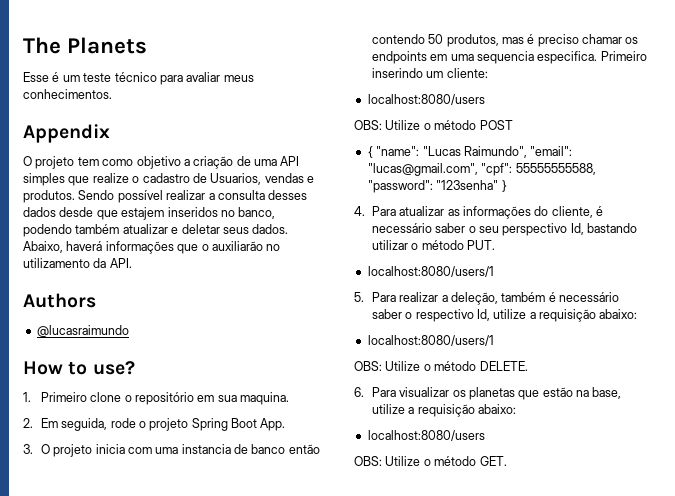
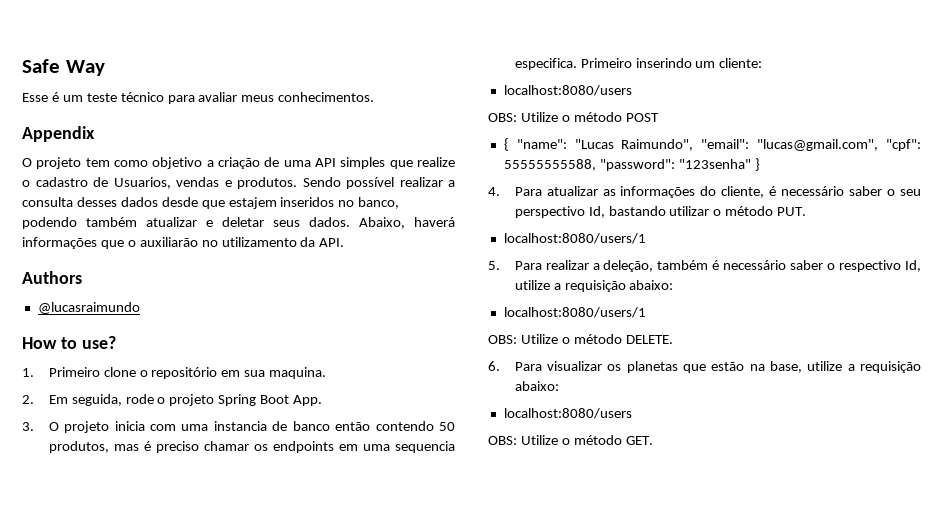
- The Planets
+ Safe Way

